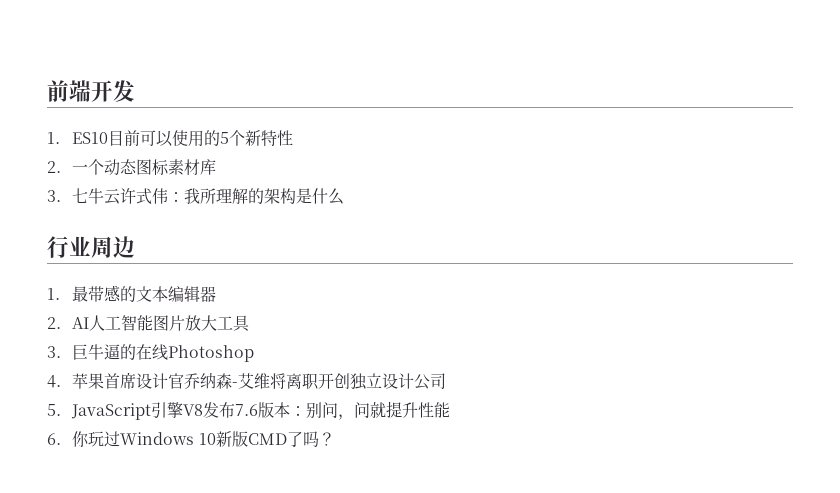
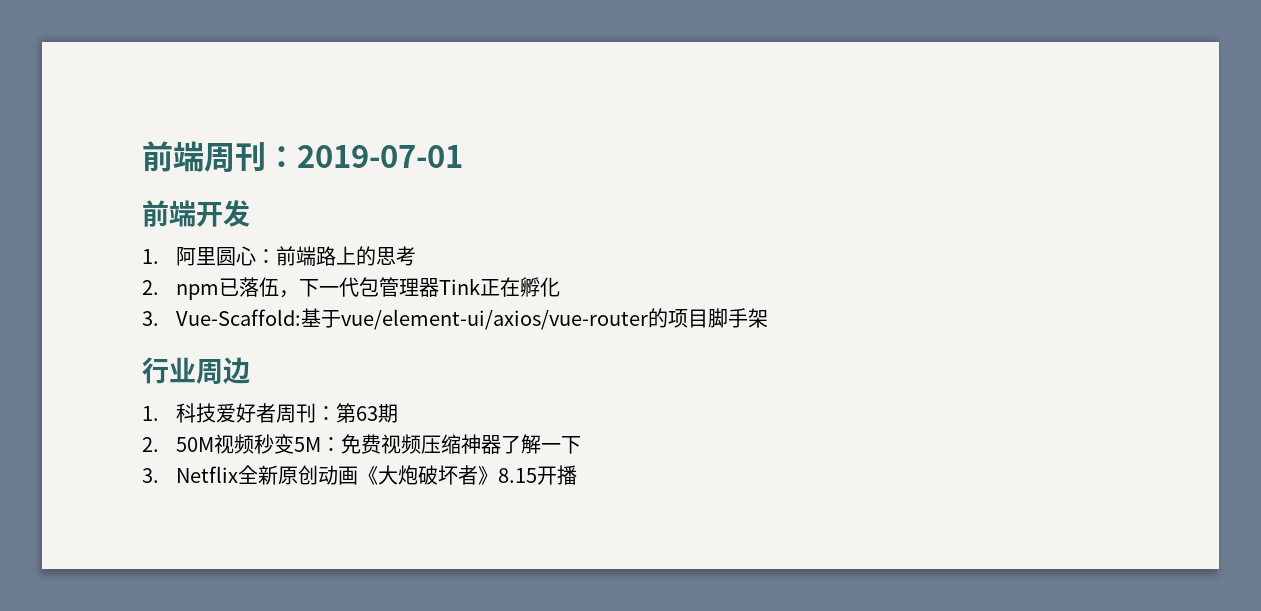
+ 前端周刊：2019-07-01
- 1. ES10目前可以使用的5个新特性
- 2.一个动态图标素材库
- 3.七牛云许式伟：我所理解的架构是什么
+ 1.阿里圆心：前端路上的思考
+ 2. npm已落伍，下一代包管理器Tink正在孵化
+ 3. Vue-Scaffold:基于vue/element-ui/axios/vue-router的项目脚手架
- 1.最带感的文本编辑器
- 2. AI人工智能图片放大工具
- 3.巨牛逼的在线Photoshop
- 4.苹果首席设计官乔纳森-艾维将离职开创独立设计公司
- 5. JavaScript引擎V8发布7.6版本：别问，问就提升性能
- 6.你玩过Windows 10新版CMD了吗？
+ 1.科技爱好者周刊：第63期
+ 2. 50M视频秒变5M：免费视频压缩神器了解一下
+ 3. Netflix全新原创动画《大炮破坏者》8.15开播

